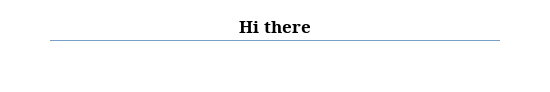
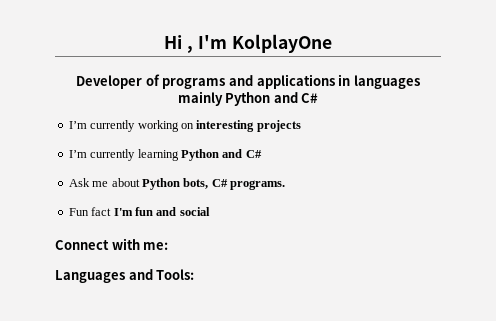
- Hi there
+ Hi , I'm KolplayOne
+ Developer of programs and applications in languages mainly Python and C#
+ I’m currently working on interesting projects
+ I’m currently learning Python and C#
+ Ask me about Python bots, C# programs.
+ Fun fact I'm fun and social
+ Connect with me:
+ Languages and Tools:

